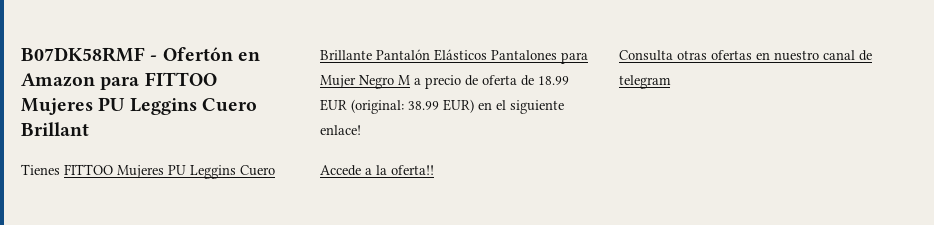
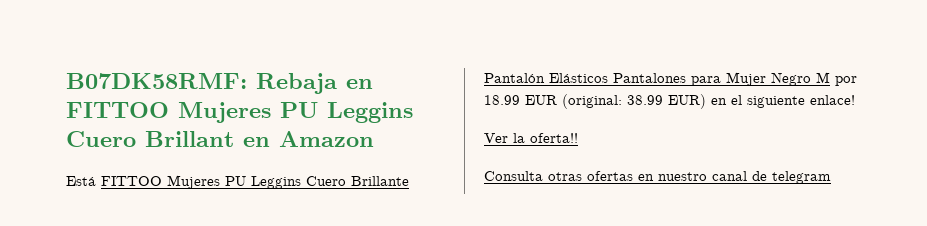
- B07DK58RMF - Ofertón en Amazon para FITTOO Mujeres PU Leggins Cuero Brillant
- Tienes FITTOO Mujeres PU Leggins Cuero Brillante Pantalón Elásticos Pantalones para Mujer Negro M a precio de oferta de 18.99 EUR (original: 38.99 EUR) en el siguiente enlace!
+ B07DK58RMF: Rebaja en FITTOO Mujeres PU Leggins Cuero Brillant en Amazon
+ Está FITTOO Mujeres PU Leggins Cuero Brillante Pantalón Elásticos Pantalones para Mujer Negro M por 18.99 EUR (original: 38.99 EUR) en el siguiente enlace!
- Accede a la oferta!!
+ Ver la oferta!!

